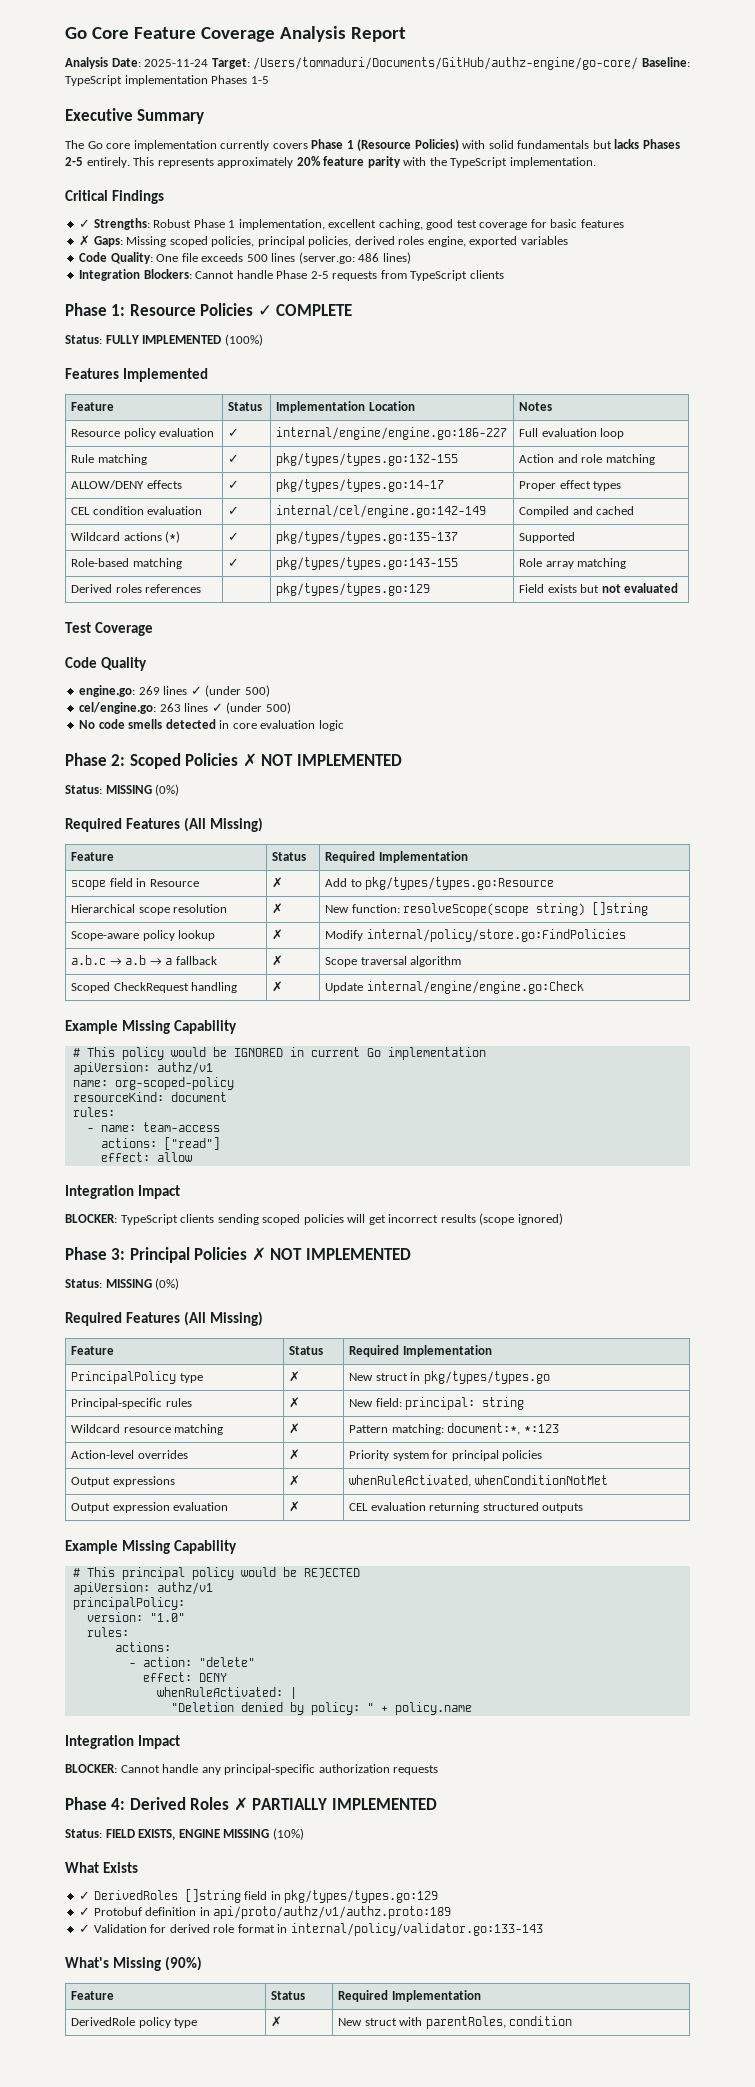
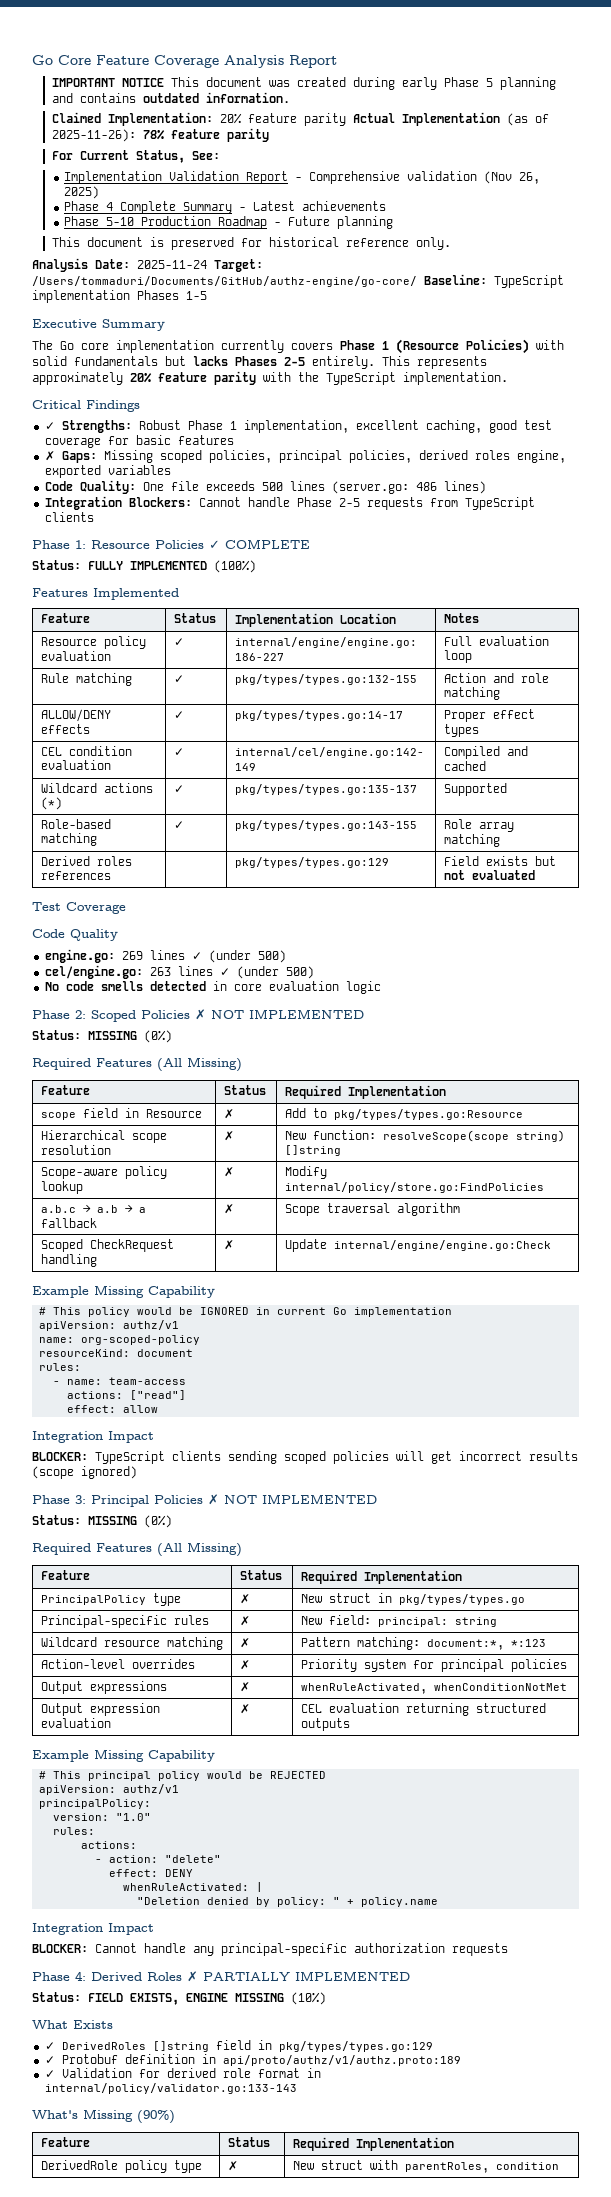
+ IMPORTANT NOTICE This document was created during early Phase 5 planning and contains outdated information.
+ Claimed Implementation: 20% feature parity Actual Implementation (as of 2025-11-26): 78% feature parity
+ For Current Status, See:
+ Implementation Validation Report - Comprehensive validation (Nov 26, 2025)
+ Phase 4 Complete Summary - Latest achievements
+ Phase 5-10 Production Roadmap - Future planning
+ This document is preserved for historical reference only.

